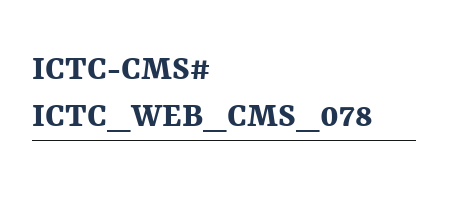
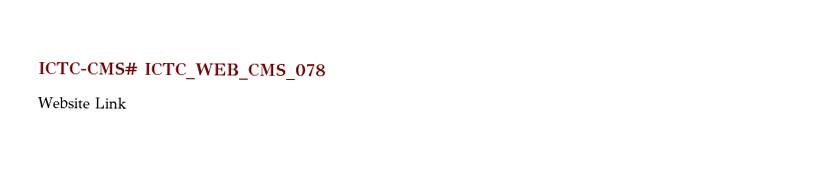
+ Website Link

